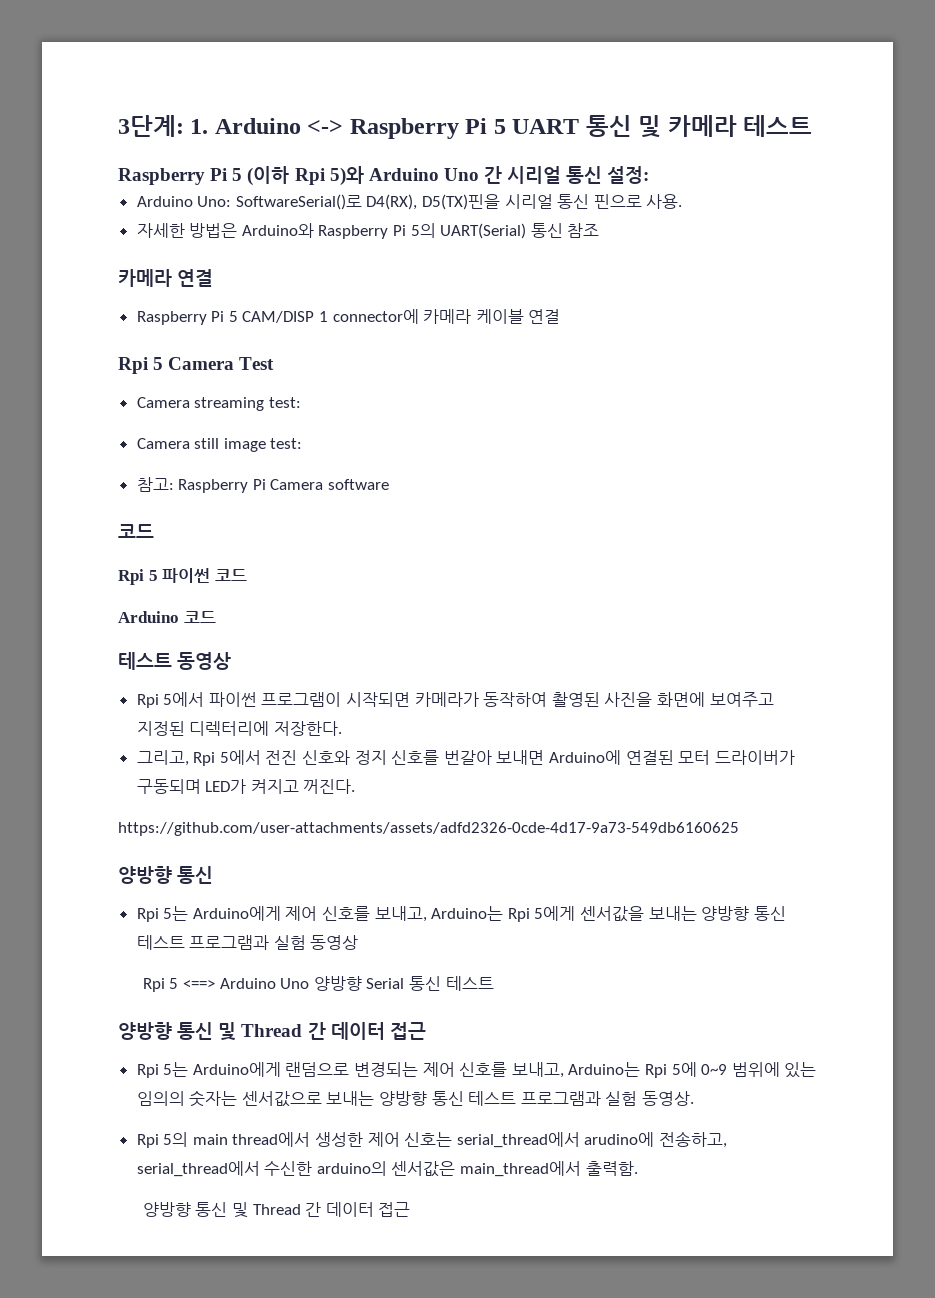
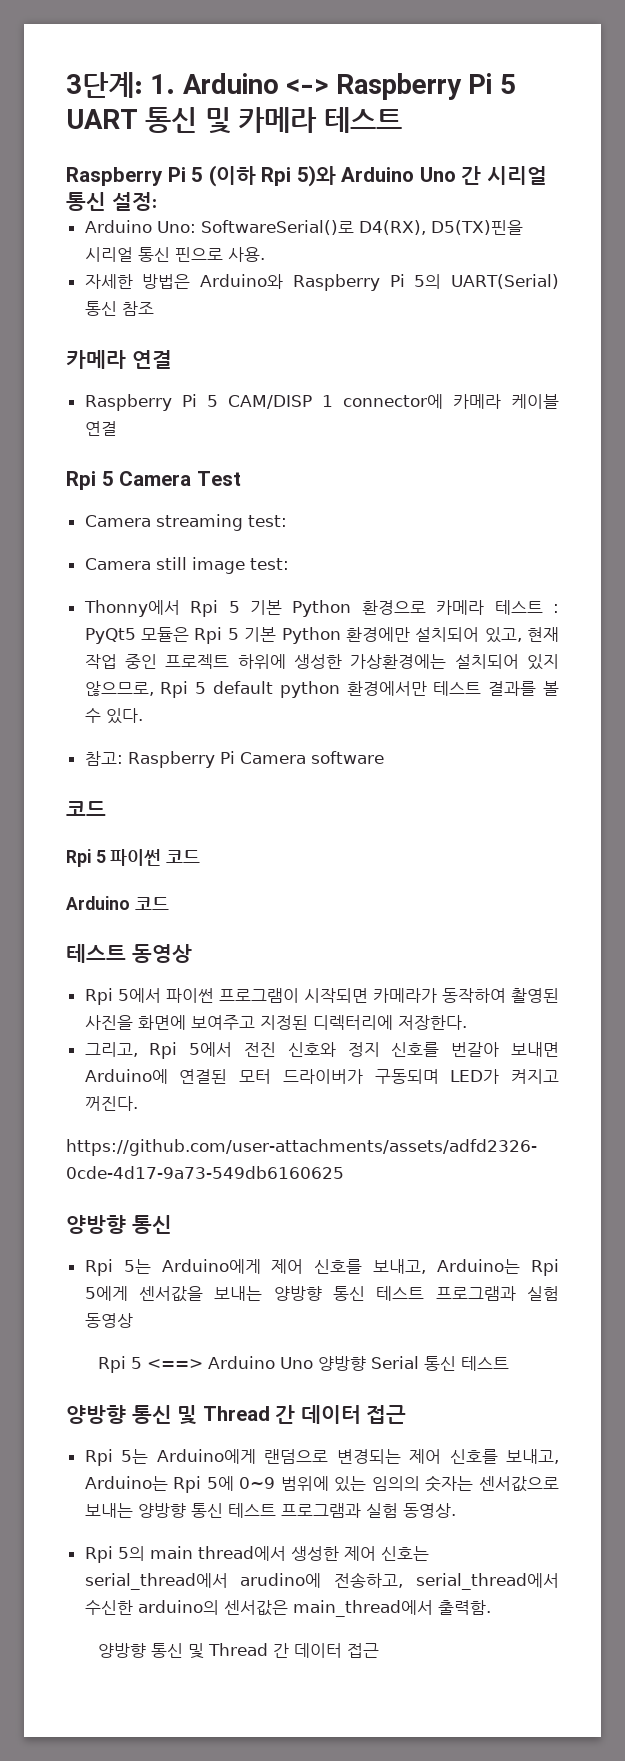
+ Thonny에서 Rpi 5 기본 Python 환경으로 카메라 테스트 : PyQt5 모듈은 Rpi 5 기본 Python 환경에만 설치되어 있고, 현재 작업 중인 프로젝트 하위에 생성한 가상환경에는 설치되어 있지 않으므로, Rpi 5 default python 환경에서만 테스트 결과를 볼 수 있다.

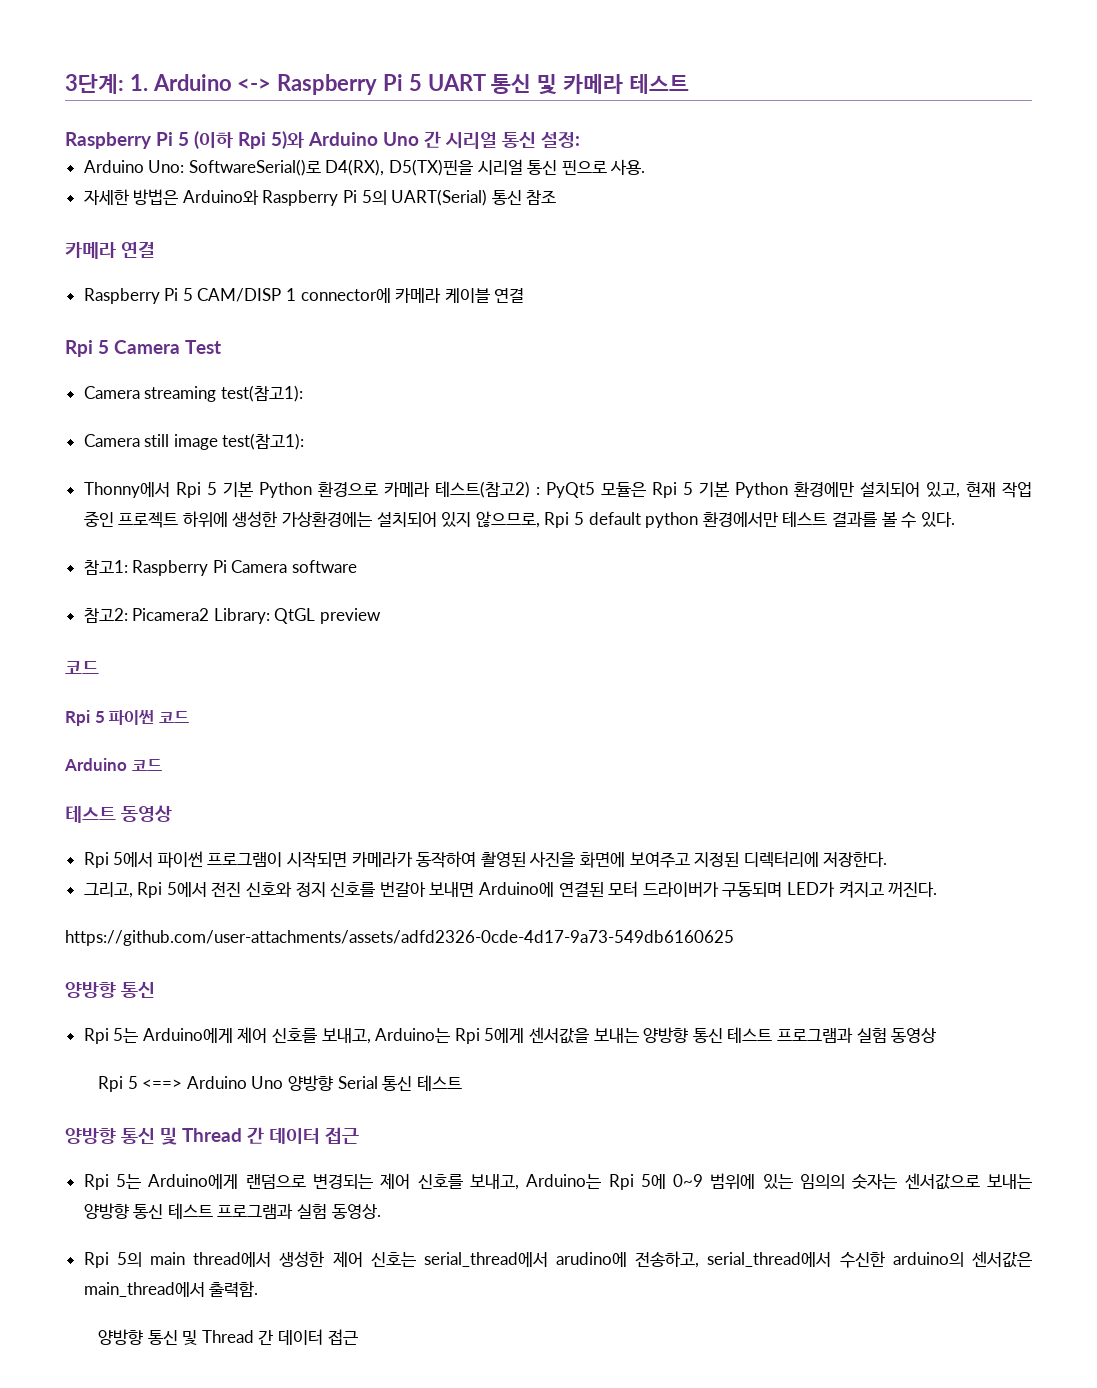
- Camera streaming test:
+ Camera streaming test(참고1):
- Camera still image test:
+ Camera still image test(참고1):
- Thonny에서 Rpi 5 기본 Python 환경으로 카메라 테스트 : PyQt5 모듈은 Rpi 5 기본 Python 환경에만 설치되어 있고, 현재 작업 중인 프로젝트 하위에 생성한 가상환경에는 설치되어 있지 않으므로, Rpi 5 default python 환경에서만 테스트 결과를 볼 수 있다.
+ Thonny에서 Rpi 5 기본 Python 환경으로 카메라 테스트(참고2) : PyQt5 모듈은 Rpi 5 기본 Python 환경에만 설치되어 있고, 현재 작업 중인 프로젝트 하위에 생성한 가상환경에는 설치되어 있지 않으므로, Rpi 5 default python 환경에서만 테스트 결과를 볼 수 있다.
- 참고: Raspberry Pi Camera software
+ 참고1: Raspberry Pi Camera software
+ 참고2: Picamera2 Library: QtGL preview

